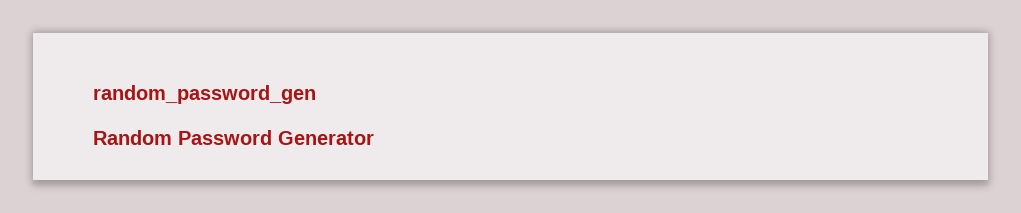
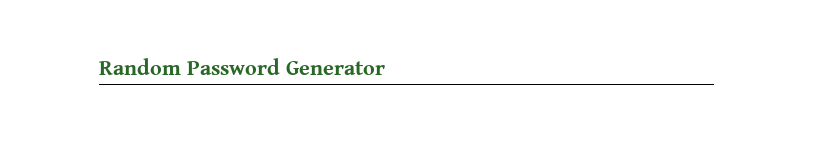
- random_password_gen

